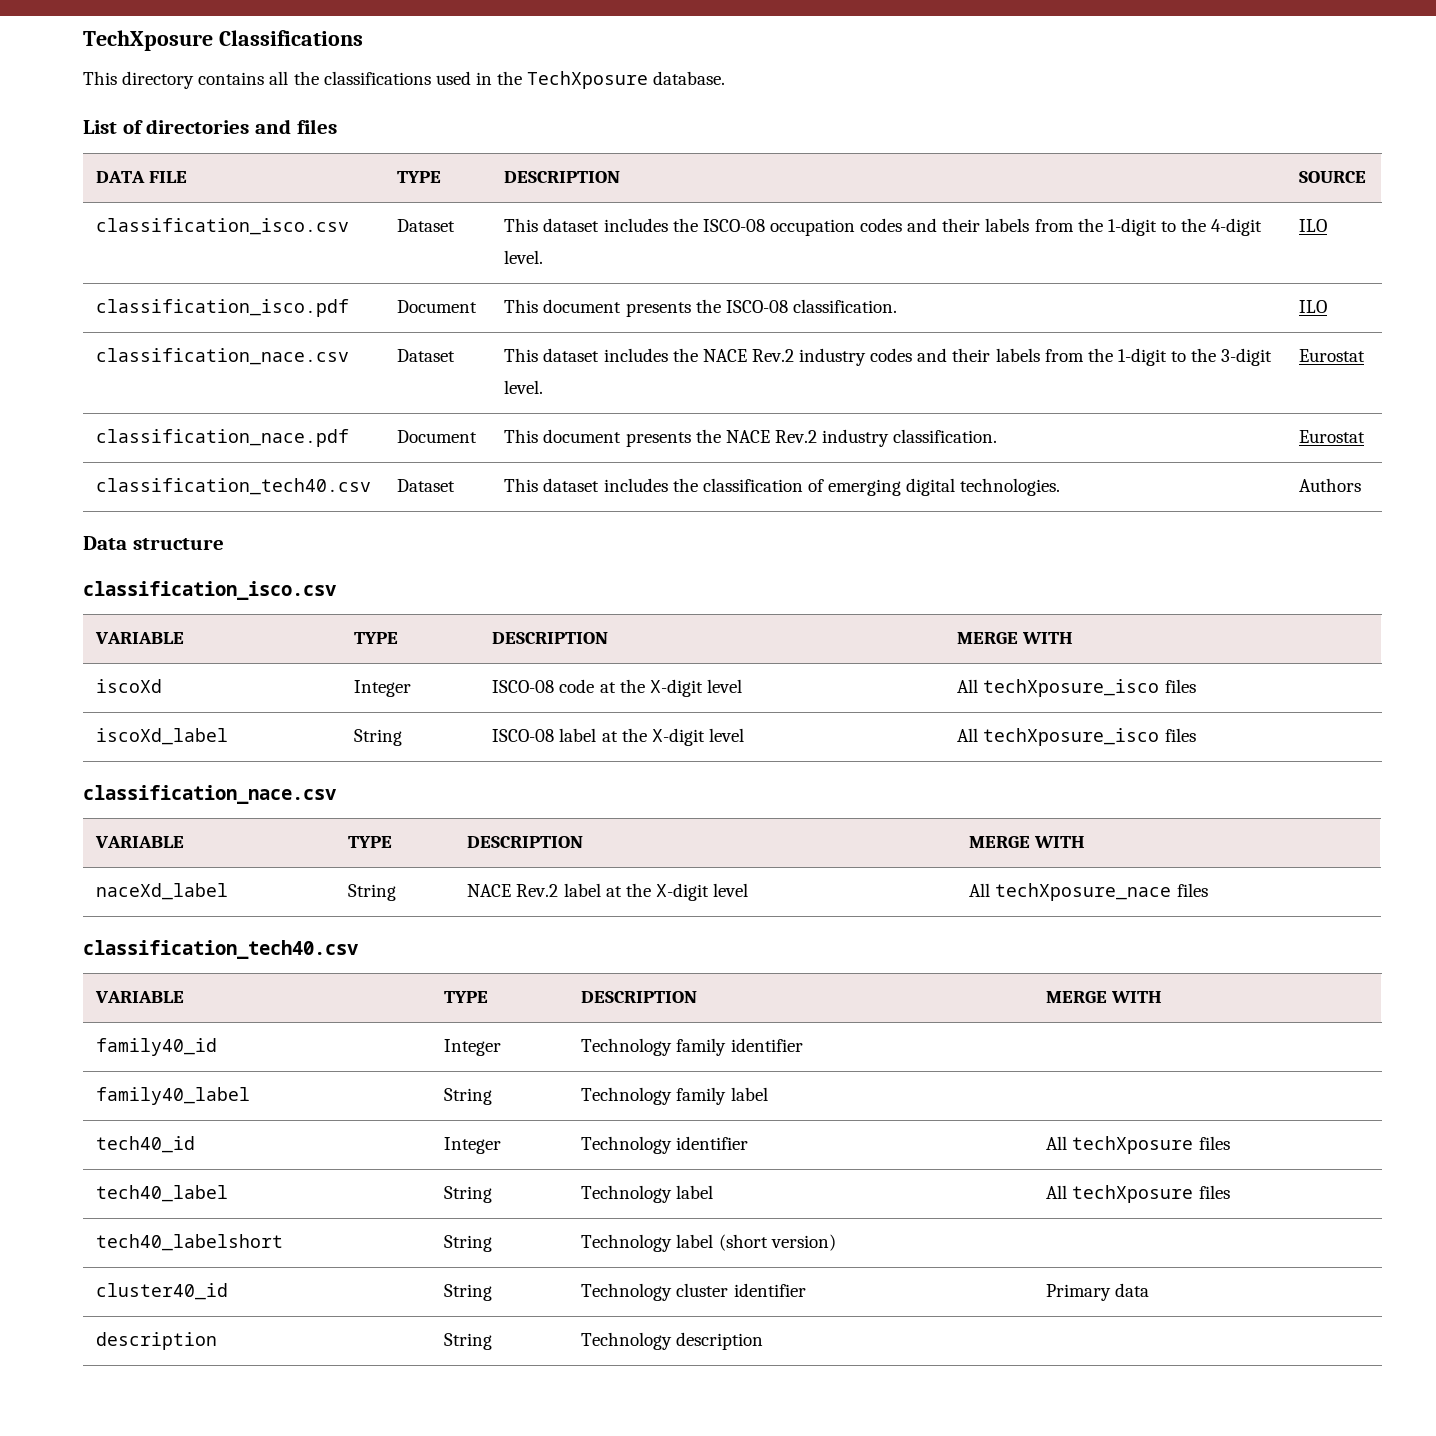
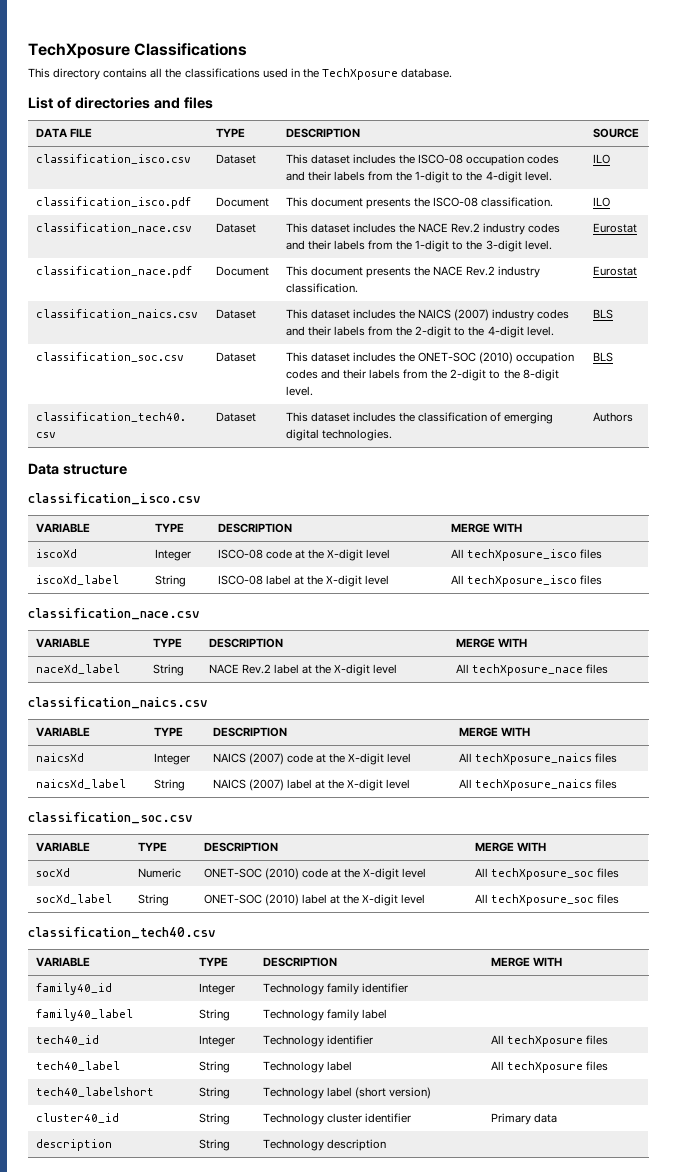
+ classification_naics.csv | Dataset | This dataset includes the NAICS (2007) industry codes and their labels from the 2-digit to the 4-digit level. | BLS
+ classification_soc.csv | Dataset | This dataset includes the ONET-SOC (2010) occupation codes and their labels from the 2-digit to the 8-digit level. | BLS
  naceXd_label | String | NACE Rev.2 label at the X-digit level | All techXposure_nace files
+ classification_naics.csv
+ VARIABLE | TYPE | DESCRIPTION | MERGE WITH
+ naicsXd | Integer | NAICS (2007) code at the X-digit level | All techXposure_naics files
+ naicsXd_label | String | NAICS (2007) label at the X-digit level | All techXposure_naics files
+ classification_soc.csv
+ VARIABLE | TYPE | DESCRIPTION | MERGE WITH
+ socXd | Numeric | ONET-SOC (2010) code at the X-digit level | All techXposure_soc files
+ socXd_label | String | ONET-SOC (2010) label at the X-digit level | All techXposure_soc files

